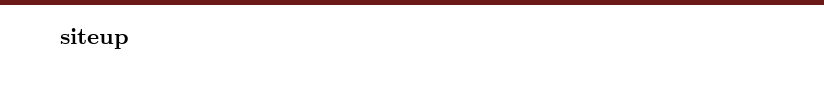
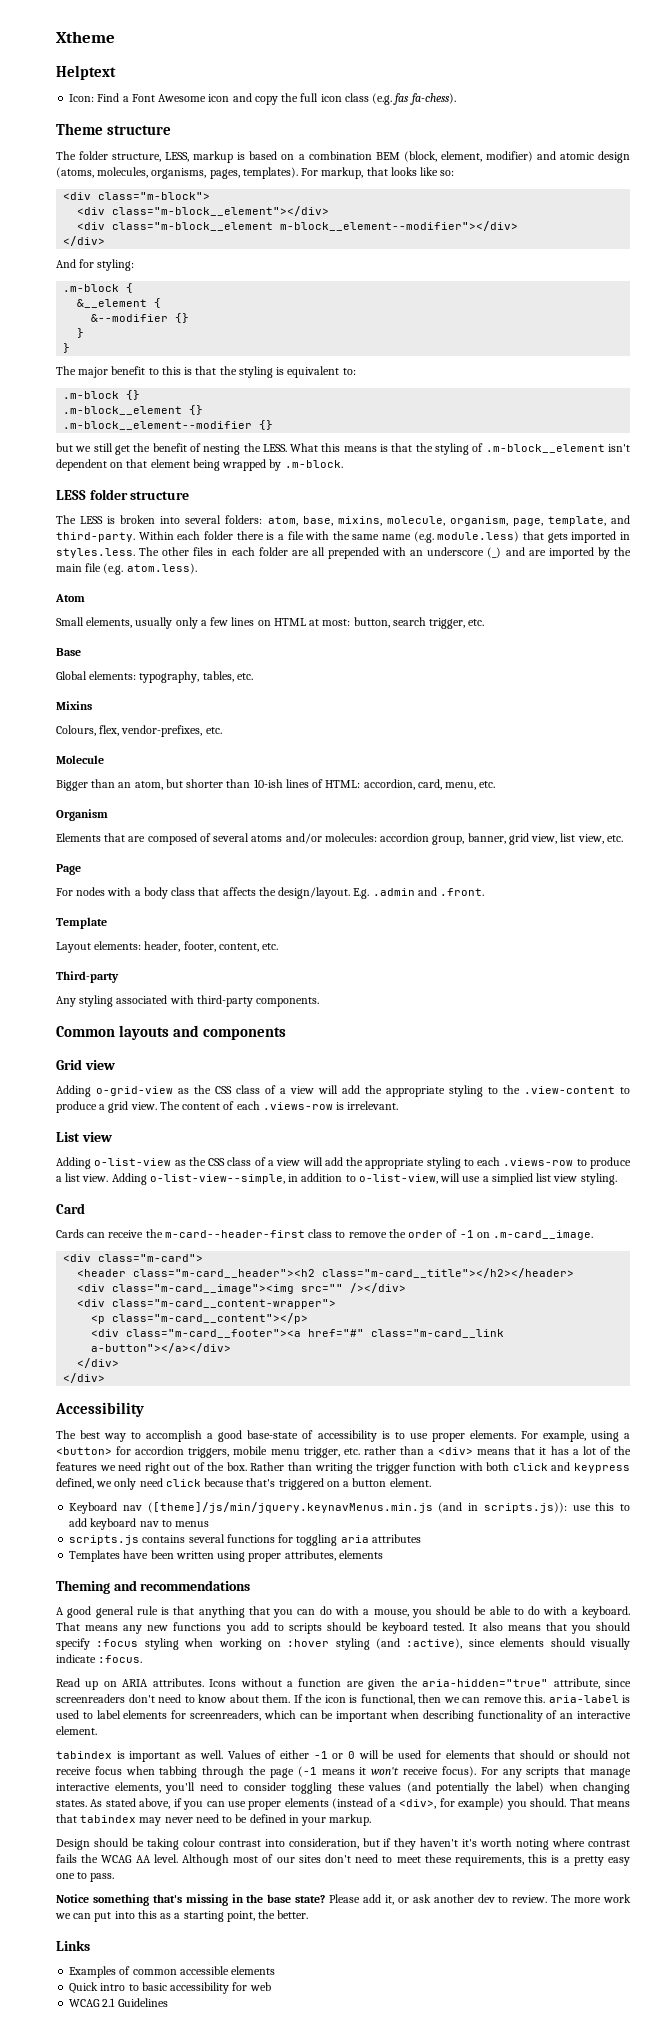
- siteup
+ Xtheme
+ Helptext
+ Icon: Find a Font Awesome icon and copy the full icon class (e.g. fas fa-chess).
+ Theme structure
+ The folder structure, LESS, markup is based on a combination BEM (block, element, modifier) and atomic design (atoms, molecules, organisms, pages, templates). For markup, that looks like so:
+ <div class="m-block">
+ <div class="m-block__element"></div>
+ <div class="m-block__element m-block__element--modifier"></div>
+ </div>
+ And for styling:
+ .m-block {
+ &__element {
+ &--modifier {}
+ }
+ }
+ The major benefit to this is that the styling is equivalent to:
+ .m-block {}
+ .m-block__element {}
+ .m-block__element--modifier {}
+ but we still get the benefit of nesting the LESS. What this means is that the styling of .m-block__element isn't dependent on that element being wrapped by .m-block.
+ LESS folder structure
+ The LESS is broken into several folders: atom, base, mixins, molecule, organism, page, template, and third-party. Within each folder there is a file with the same name (e.g. module.less) that gets imported in styles.less. The other files in each folder are all prepended with an underscore (_) and are imported by the main file (e.g. atom.less).
+ Atom
+ Small elements, usually only a few lines on HTML at most: button, search trigger, etc.
+ Base
+ Global elements: typography, tables, etc.
+ Mixins
+ Colours, flex, vendor-prefixes, etc.
+ Molecule
+ Bigger than an atom, but shorter than 10-ish lines of HTML: accordion, card, menu, etc.
+ Organism
+ Elements that are composed of several atoms and/or molecules: accordion group, banner, grid view, list view, etc.
+ Page
+ For nodes with a body class that affects the design/layout. E.g. .admin and .front.
+ Template
+ Layout elements: header, footer, content, etc.
+ Third-party
+ Any styling associated with third-party components.
+ Common layouts and components
+ Grid view
+ Adding o-grid-view as the CSS class of a view will add the appropriate styling to the .view-content to produce a grid view. The content of each .views-row is irrelevant.
+ List view
+ Adding o-list-view as the CSS class of a view will add the appropriate styling to each .views-row to produce a list view. Adding o-list-view--simple, in addition to o-list-view, will use a simplied list view styling.
+ Card
+ Cards can receive the m-card--header-first class to remove the order of -1 on .m-card__image.
+ <div class="m-card">
+ <header class="m-card__header"><h2 class="m-card__title"></h2></header>
+ <div class="m-card__image"><img src="" /></div>
+ <div class="m-card__content-wrapper">
+ <p class="m-card__content"></p>
+ <div class="m-card__footer"><a href="#" class="m-card__link a-button"></a></div>
+ </div>
+ </div>
+ Accessibility
+ The best way to accomplish a good base-state of accessibility is to use proper elements. For example, using a <button> for accordion triggers, mobile menu trigger, etc. rather than a <div> means that it has a lot of the features we need right out of the box. Rather than writing the trigger function with both click and keypress defined, we only need click because that's triggered on a button element.
+ Keyboard nav ([theme]/js/min/jquery.keynavMenus.min.js (and in scripts.js)): use this to add keyboard nav to menus
+ scripts.js contains several functions for toggling aria attributes
+ Templates have been written using proper attributes, elements
+ Theming and recommendations
+ A good general rule is that anything that you can do with a mouse, you should be able to do with a keyboard. That means any new functions you add to scripts should be keyboard tested. It also means that you should specify :focus styling when working on :hover styling (and :active), since elements should visually indicate :focus.
+ Read up on ARIA attributes. Icons without a function are given the aria-hidden="true" attribute, since screenreaders don't need to know about them. If the icon is functional, then we can remove this. aria-label is used to label elements for screenreaders, which can be important when describing functionality of an interactive element.
+ tabindex is important as well. Values of either -1 or 0 will be used for elements that should or should not receive focus when tabbing through the page (-1 means it won't receive focus). For any scripts that manage interactive elements, you'll need to consider toggling these values (and potentially the label) when changing states. As stated above, if you can use proper elements (instead of a <div>, for example) you should. That means that tabindex may never need to be defined in your markup.
+ Design should be taking colour contrast into consideration, but if they haven't it's worth noting where contrast fails the WCAG AA level. Although most of our sites don't need to meet these requirements, this is a pretty easy one to pass.
+ Notice something that's missing in the base state? Please add it, or ask another dev to review. The more work we can put into this as a starting point, the better.
+ Links
+ Examples of common accessible elements
+ Quick intro to basic accessibility for web
+ WCAG 2.1 Guidelines

